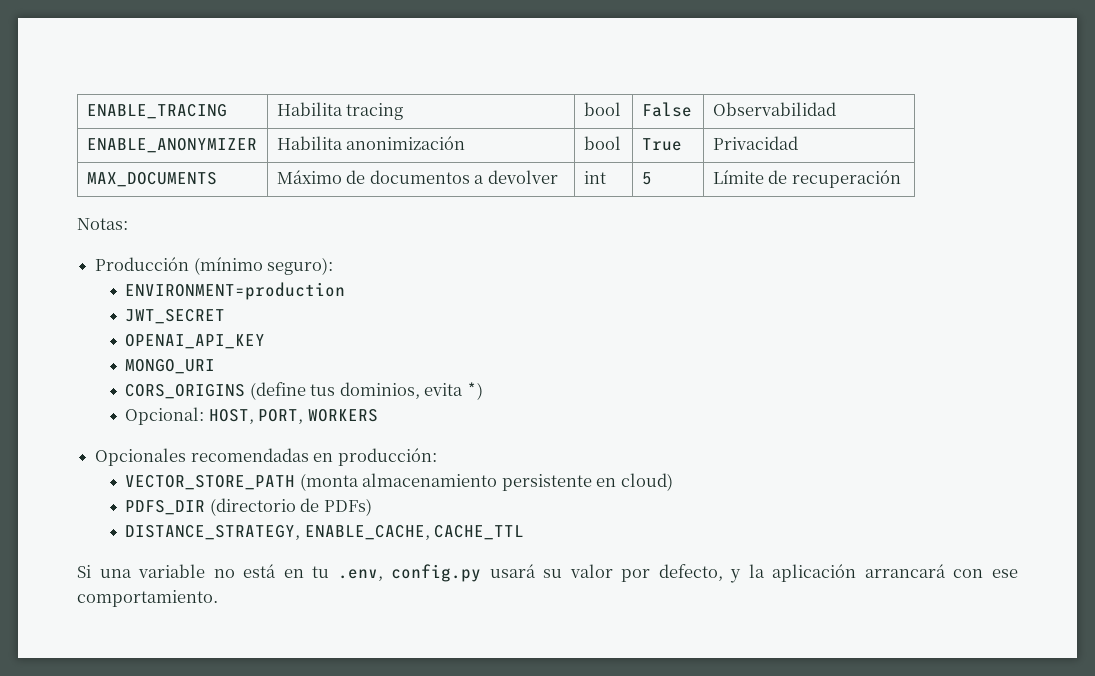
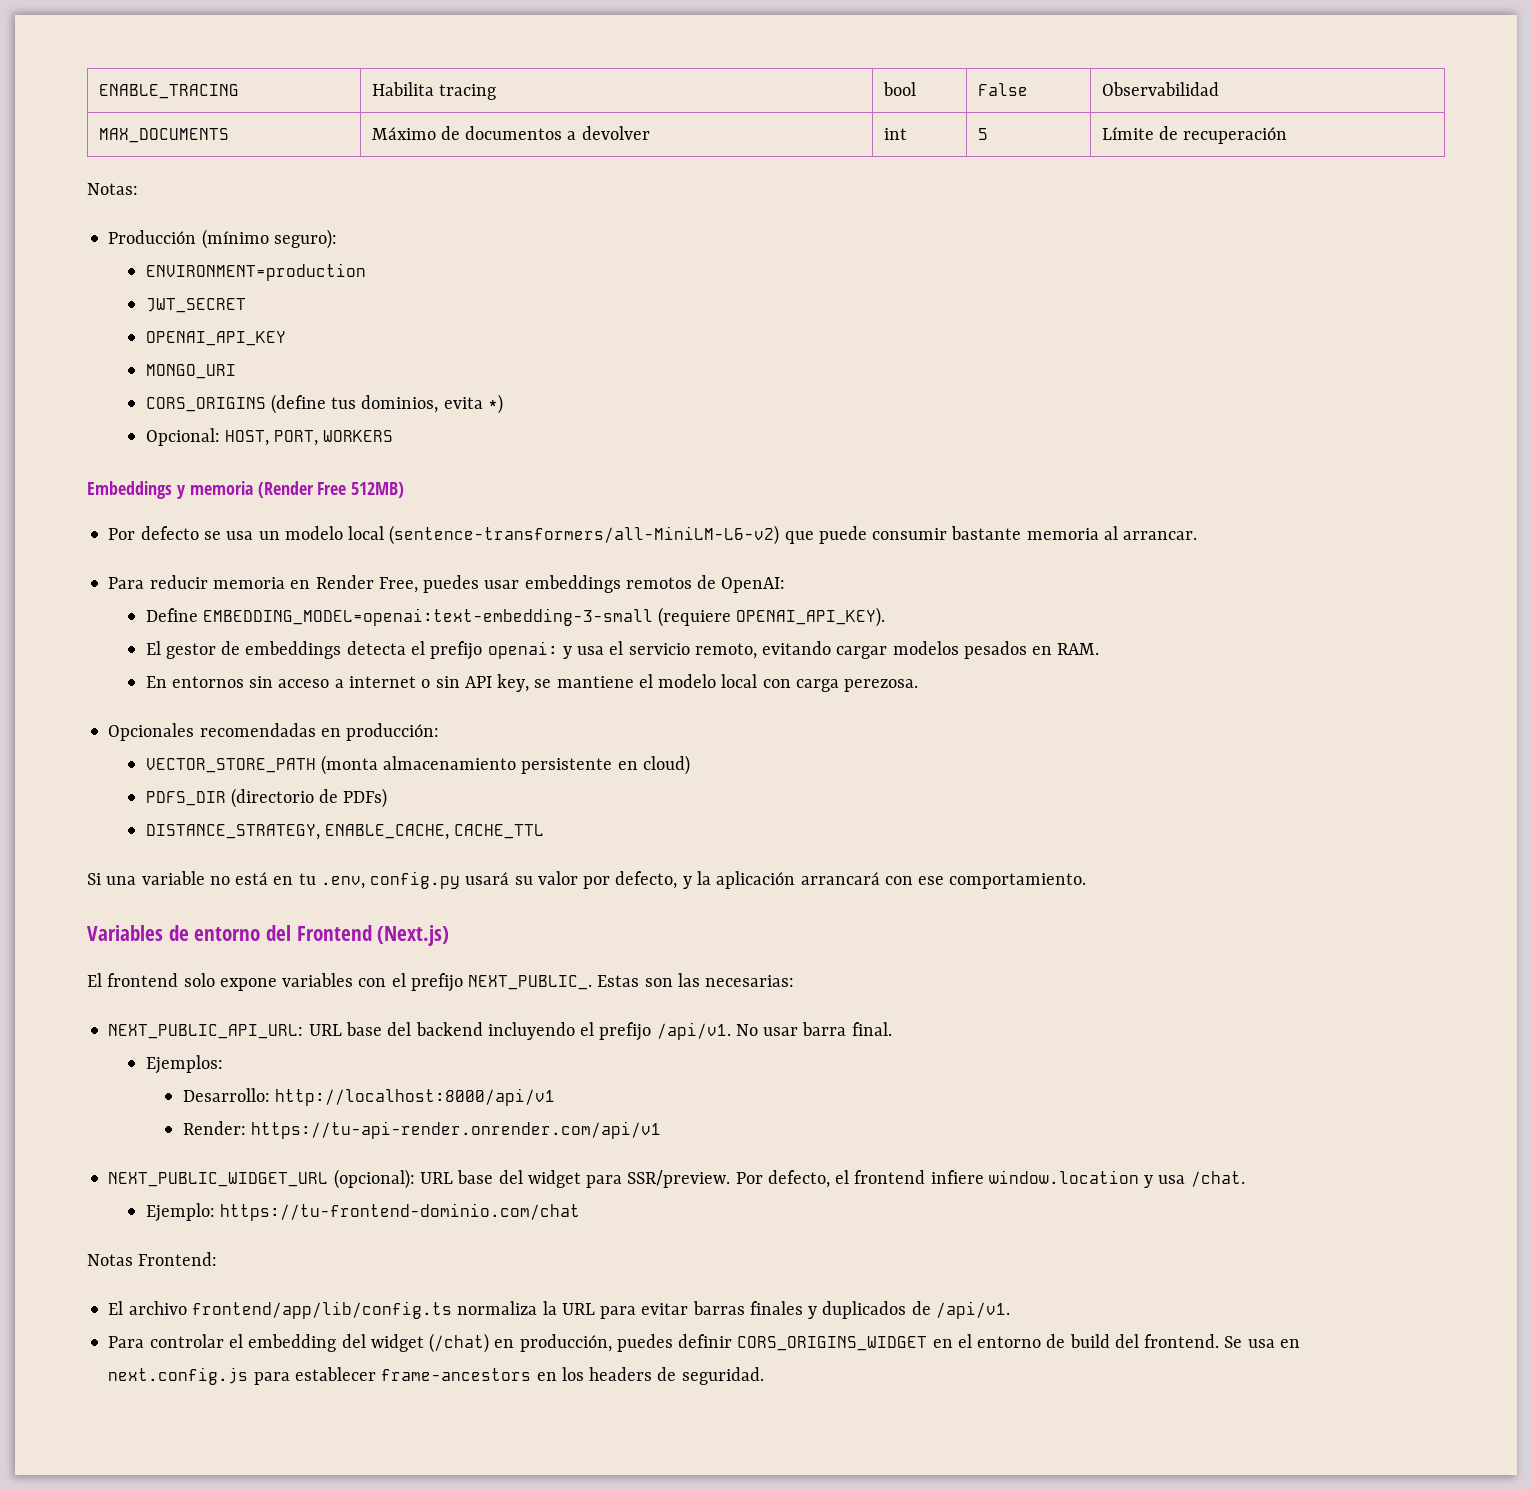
- ENABLE_ANONYMIZER | Habilita anonimización | bool | True | Privacidad
+ Embeddings y memoria (Render Free 512MB)
+ Por defecto se usa un modelo local (sentence-transformers/all-MiniLM-L6-v2) que puede consumir bastante memoria al arrancar.
+ Para reducir memoria en Render Free, puedes usar embeddings remotos de OpenAI:
+ Define EMBEDDING_MODEL=openai:text-embedding-3-small (requiere OPENAI_API_KEY).
+ El gestor de embeddings detecta el prefijo openai: y usa el servicio remoto, evitando cargar modelos pesados en RAM.
+ En entornos sin acceso a internet o sin API key, se mantiene el modelo local con carga perezosa.
+ Variables de entorno del Frontend (Next.js)
+ El frontend solo expone variables con el prefijo NEXT_PUBLIC_. Estas son las necesarias:
+ NEXT_PUBLIC_API_URL: URL base del backend incluyendo el prefijo /api/v1. No usar barra final.
+ Ejemplos:
+ Desarrollo: http://localhost:8000/api/v1
+ Render: https://tu-api-render.onrender.com/api/v1
+ NEXT_PUBLIC_WIDGET_URL (opcional): URL base del widget para SSR/preview. Por defecto, el frontend infiere window.location y usa /chat.
+ Ejemplo: https://tu-frontend-dominio.com/chat
+ Notas Frontend:
+ El archivo frontend/app/lib/config.ts normaliza la URL para evitar barras finales y duplicados de /api/v1.
+ Para controlar el embedding del widget (/chat) en producción, puedes definir CORS_ORIGINS_WIDGET en el entorno de build del frontend. Se usa en next.config.js para establecer frame-ancestors en los headers de seguridad.

